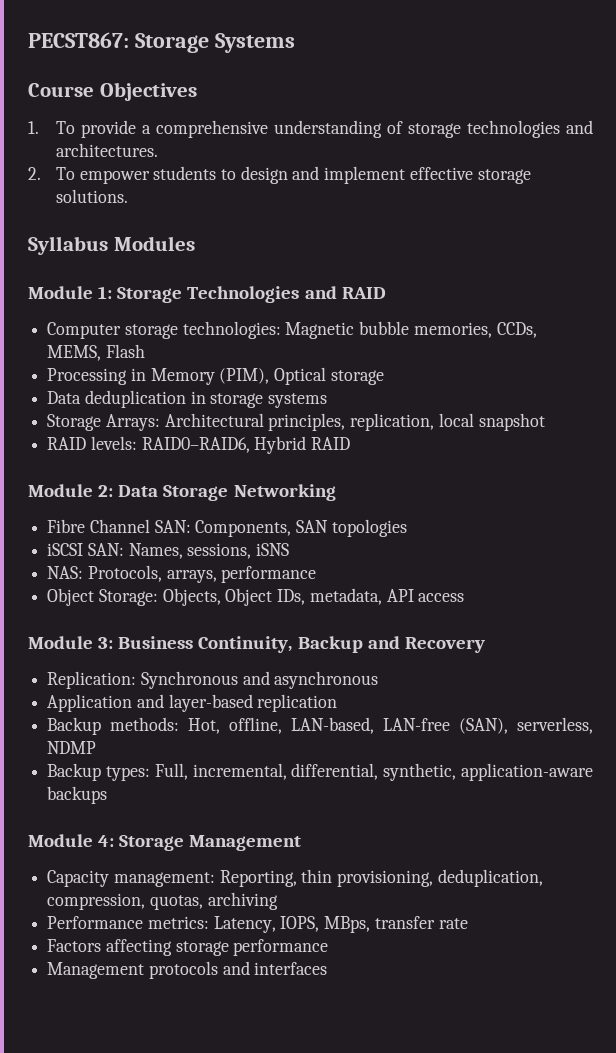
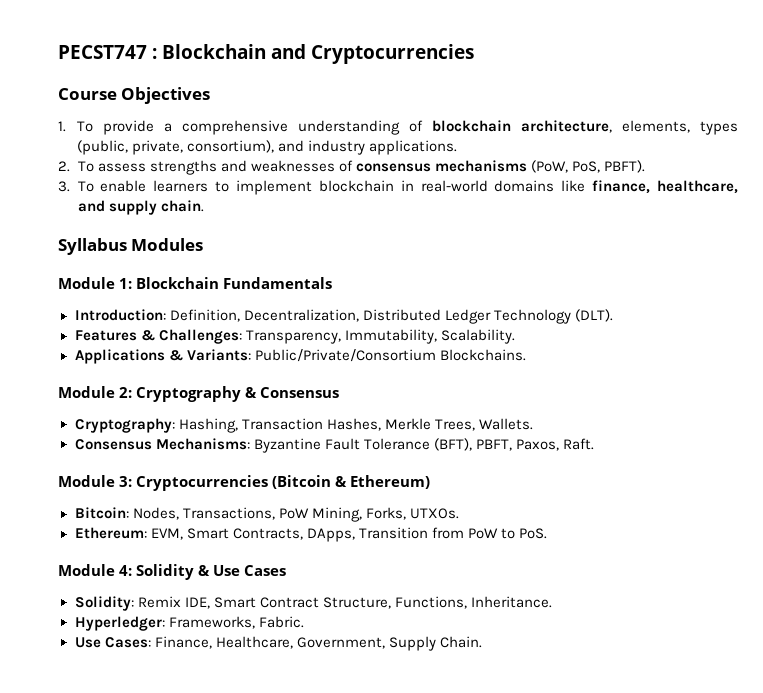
- PECST867: Storage Systems
+ PECST747 : Blockchain and Cryptocurrencies
- 1. To provide a comprehensive understanding of storage technologies and architectures.
- 2. To empower students to design and implement effective storage solutions.
+ 1. To provide a comprehensive understanding of blockchain architecture, elements, types (public, private, consortium), and industry applications.
+ 2. To assess strengths and weaknesses of consensus mechanisms (PoW, PoS, PBFT).
+ 3. To enable learners to implement blockchain in real-world domains like finance, healthcare, and supply chain.
  Syllabus Modules
- Module 1: Storage Technologies and RAID
- Computer storage technologies: Magnetic bubble memories, CCDs, MEMS, Flash
- Processing in Memory (PIM), Optical storage
- Data deduplication in storage systems
- Storage Arrays: Architectural principles, replication, local snapshot
- RAID levels: RAID0–RAID6, Hybrid RAID
- Module 2: Data Storage Networking
- Fibre Channel SAN: Components, SAN topologies
- iSCSI SAN: Names, sessions, iSNS
- NAS: Protocols, arrays, performance
- Object Storage: Objects, Object IDs, metadata, API access
- Module 3: Business Continuity, Backup and Recovery
- Replication: Synchronous and asynchronous
- Application and layer-based replication
- Backup methods: Hot, offline, LAN-based, LAN-free (SAN), serverless, NDMP
- Backup types: Full, incremental, differential, synthetic, application-aware backups
- Module 4: Storage Management
- Capacity management: Reporting, thin provisioning, deduplication, compression, quotas, archiving
- Performance metrics: Latency, IOPS, MBps, transfer rate
- Factors affecting storage performance
- Management protocols and interfaces
+ Module 1: Blockchain Fundamentals
+ Introduction: Definition, Decentralization, Distributed Ledger Technology (DLT).
+ Features & Challenges: Transparency, Immutability, Scalability.
+ Applications & Variants: Public/Private/Consortium Blockchains.
+ Module 2: Cryptography & Consensus
+ Cryptography: Hashing, Transaction Hashes, Merkle Trees, Wallets.
+ Consensus Mechanisms: Byzantine Fault Tolerance (BFT), PBFT, Paxos, Raft.
+ Module 3: Cryptocurrencies (Bitcoin & Ethereum)
+ Bitcoin: Nodes, Transactions, PoW Mining, Forks, UTXOs.
+ Ethereum: EVM, Smart Contracts, DApps, Transition from PoW to PoS.
+ Module 4: Solidity & Use Cases
+ Solidity: Remix IDE, Smart Contract Structure, Functions, Inheritance.
+ Hyperledger: Frameworks, Fabric.
+ Use Cases: Finance, Healthcare, Government, Supply Chain.

